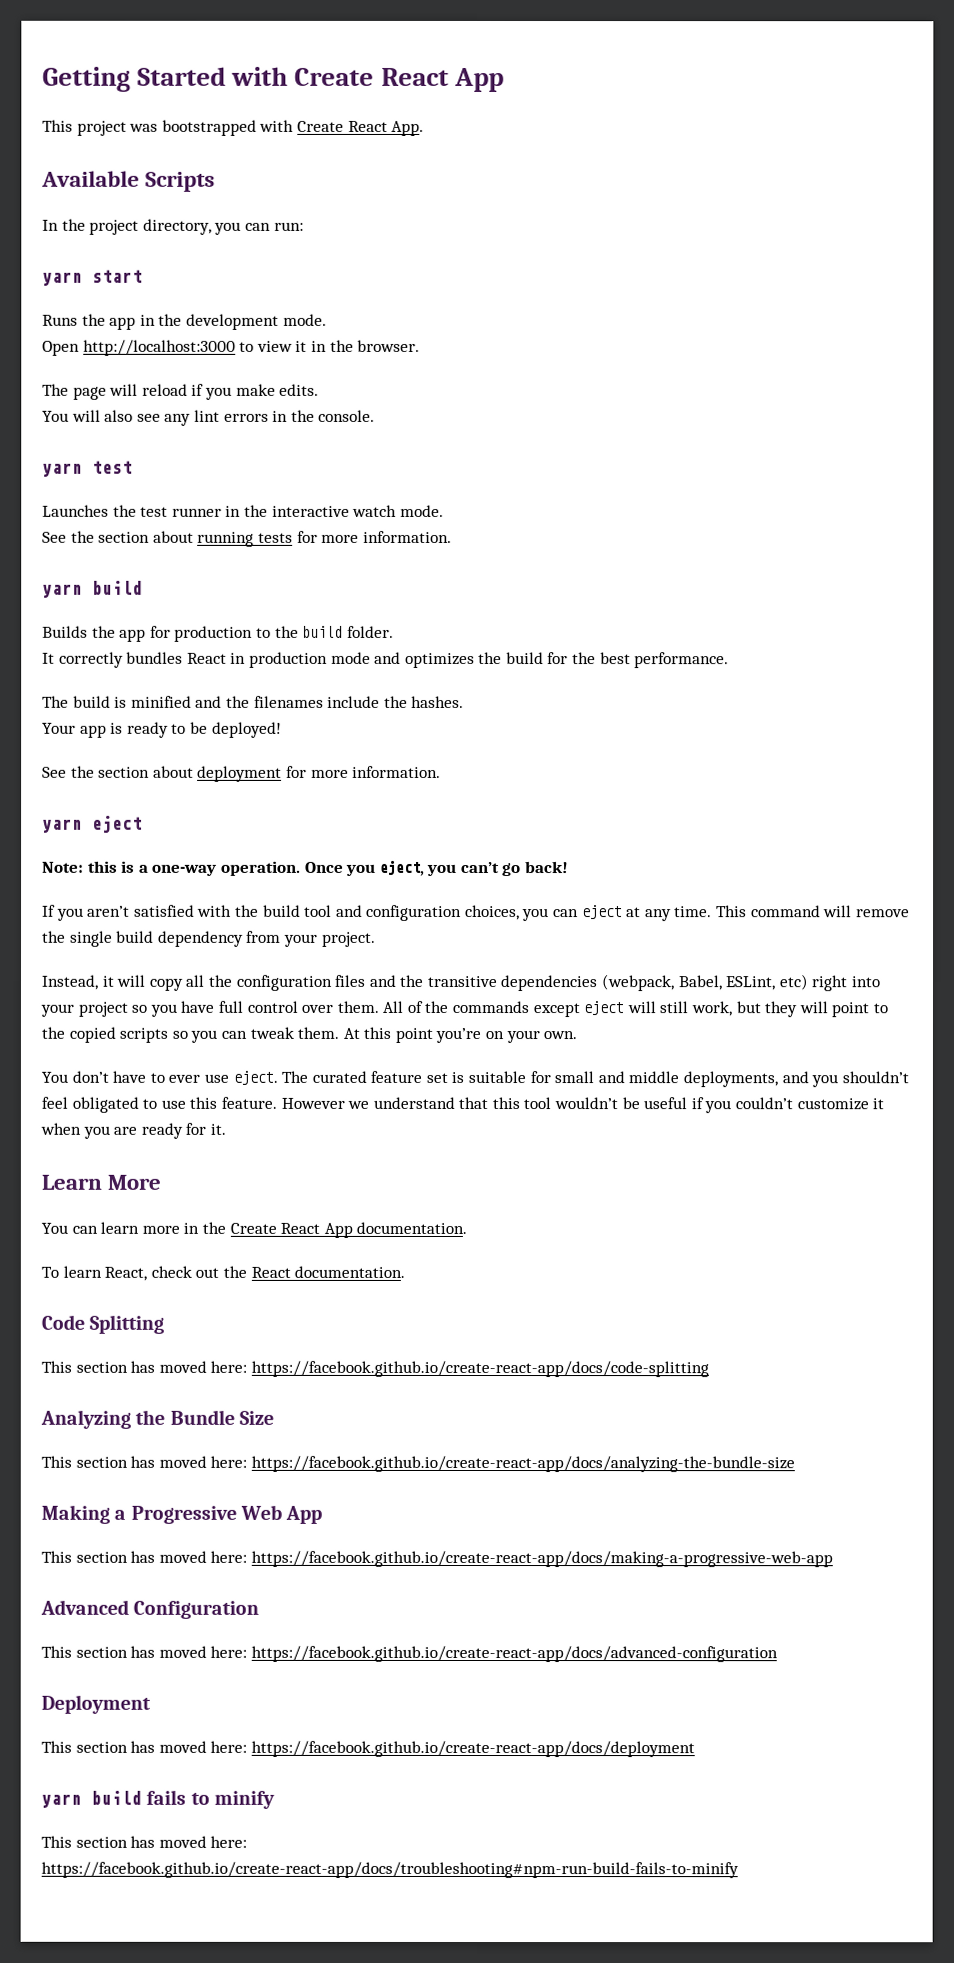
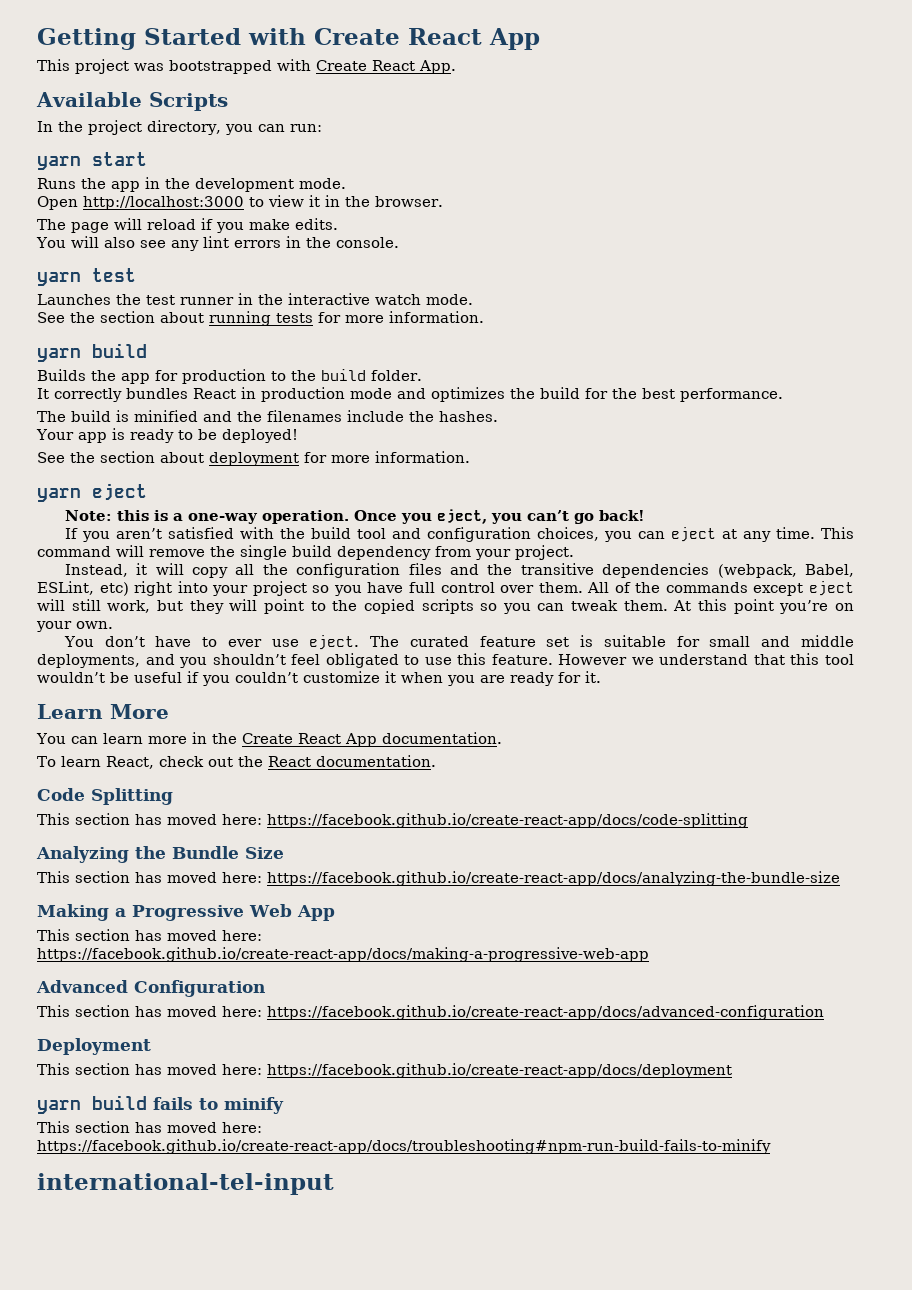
+ international-tel-input

